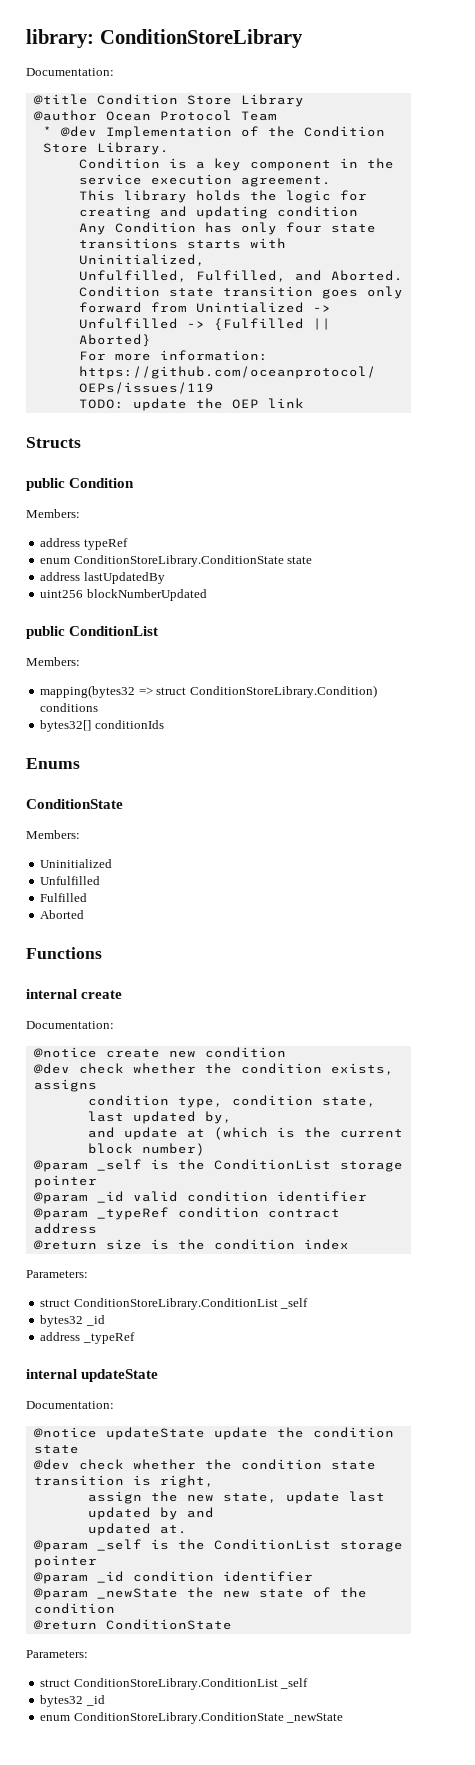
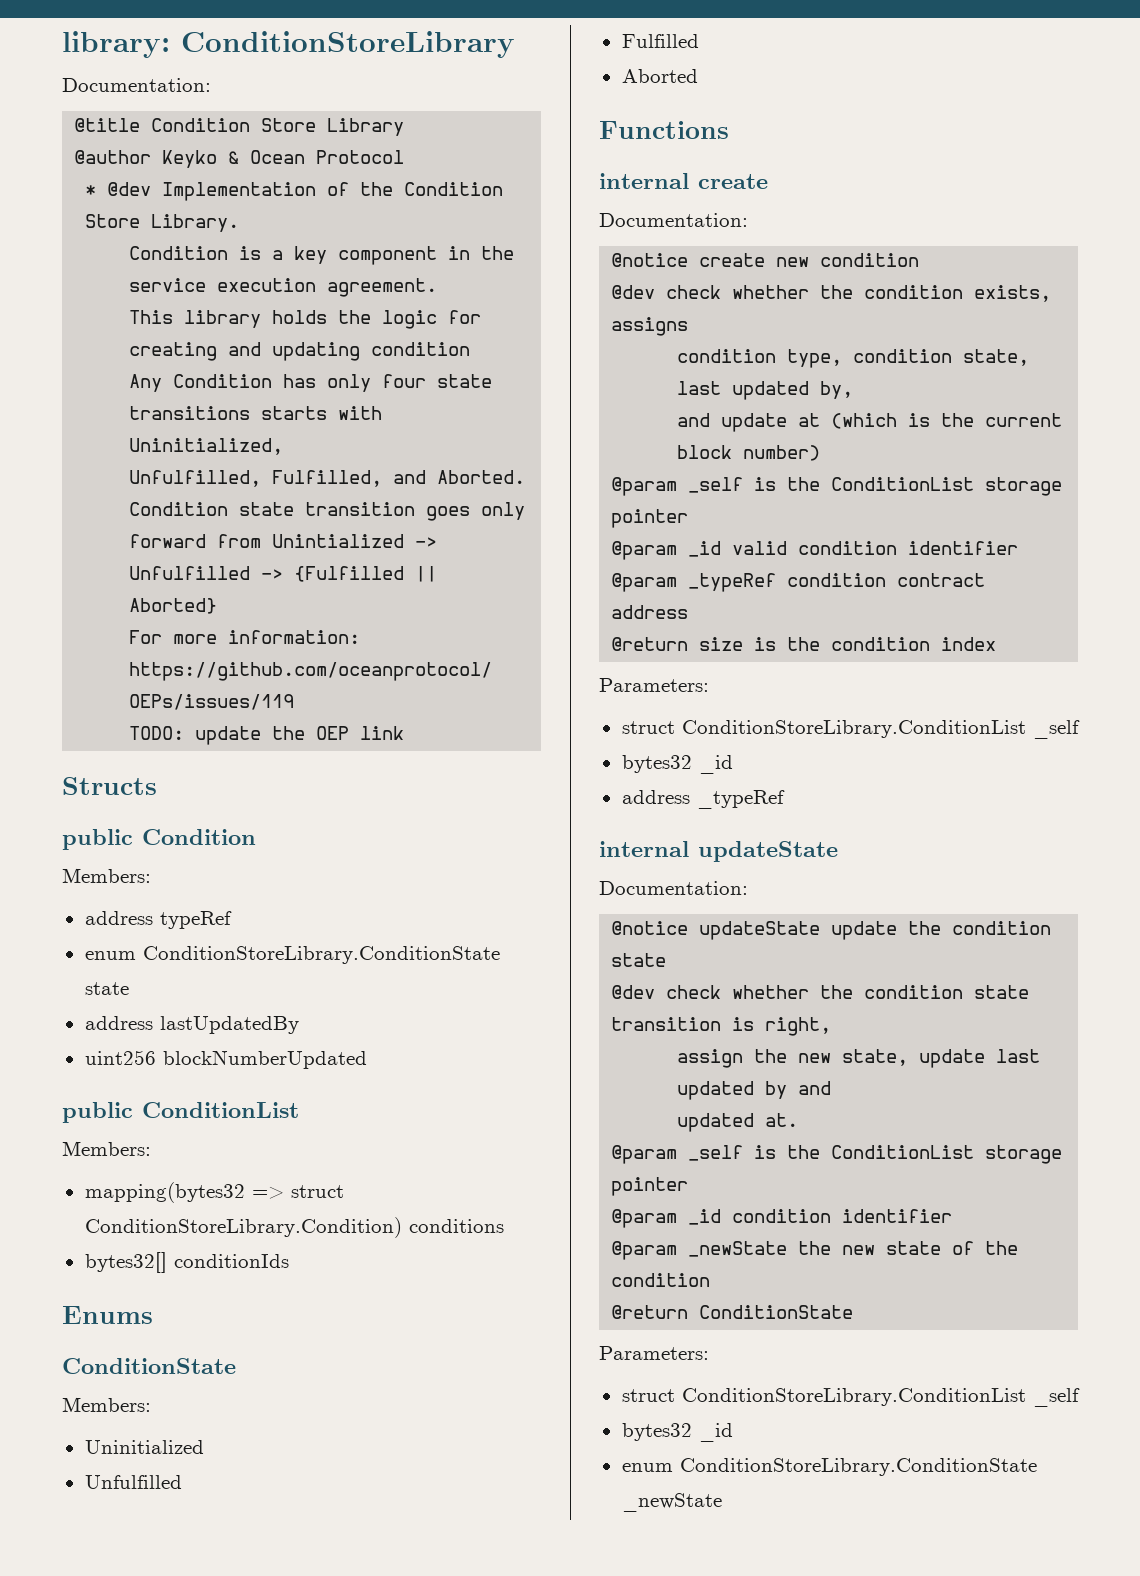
- @author Ocean Protocol Team
+ @author Keyko & Ocean Protocol

